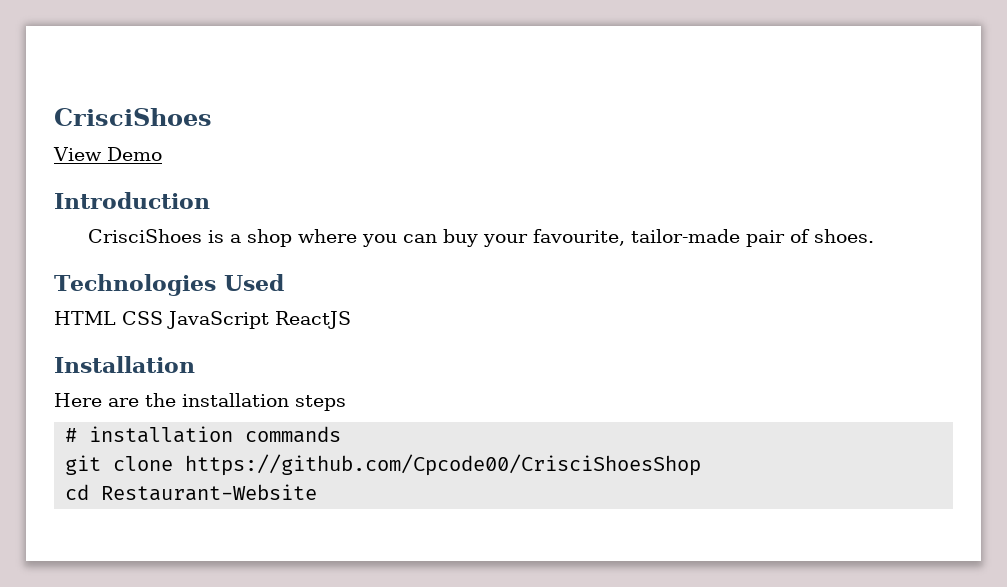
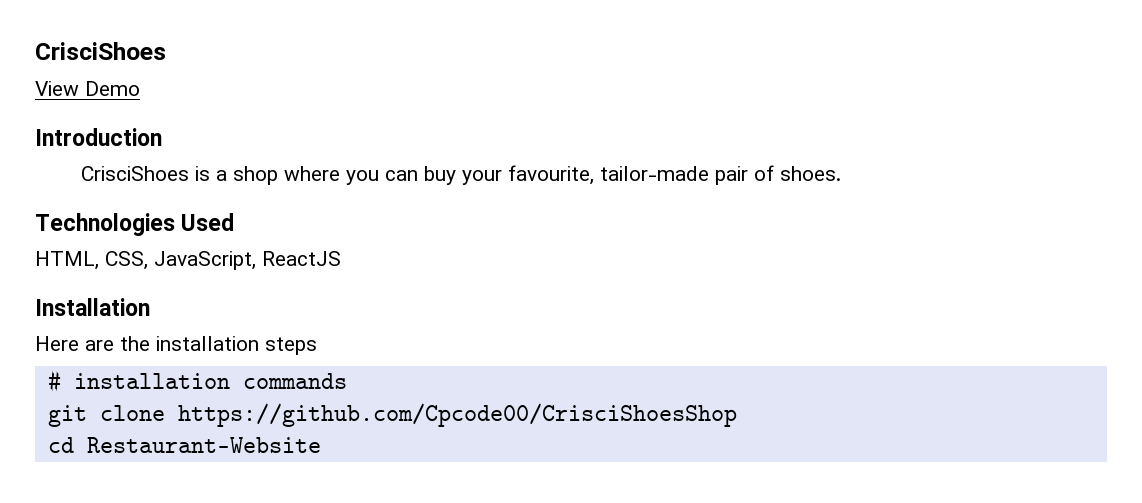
- HTML CSS JavaScript ReactJS
+ HTML, CSS, JavaScript, ReactJS

